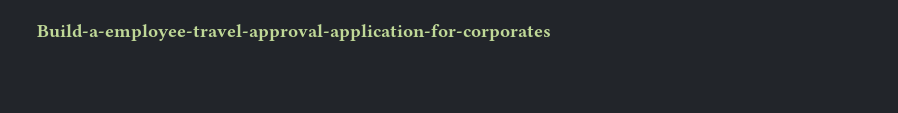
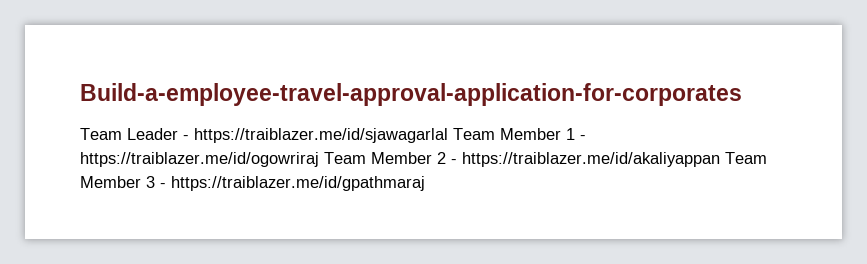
+ Team Leader - https://traiblazer.me/id/sjawagarlal Team Member 1 - https://traiblazer.me/id/ogowriraj Team Member 2 - https://traiblazer.me/id/akaliyappan Team Member 3 - https://traiblazer.me/id/gpathmaraj

